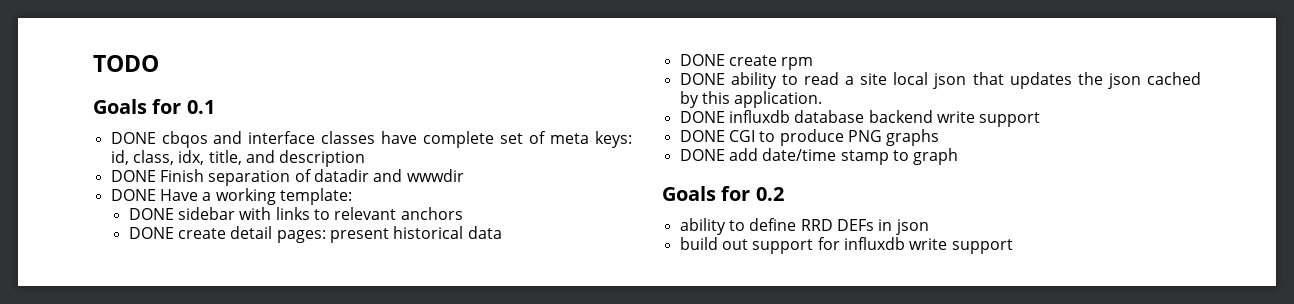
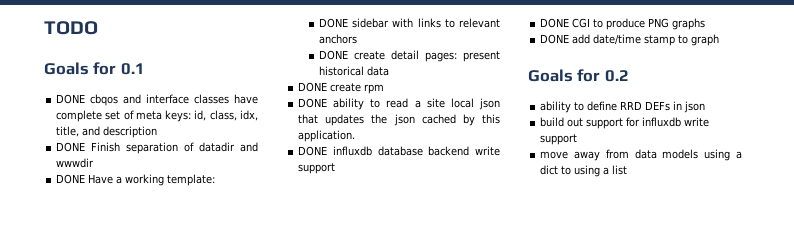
+ move away from data models using a dict to using a list

